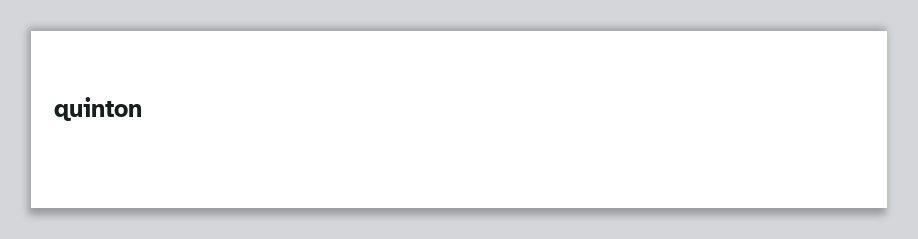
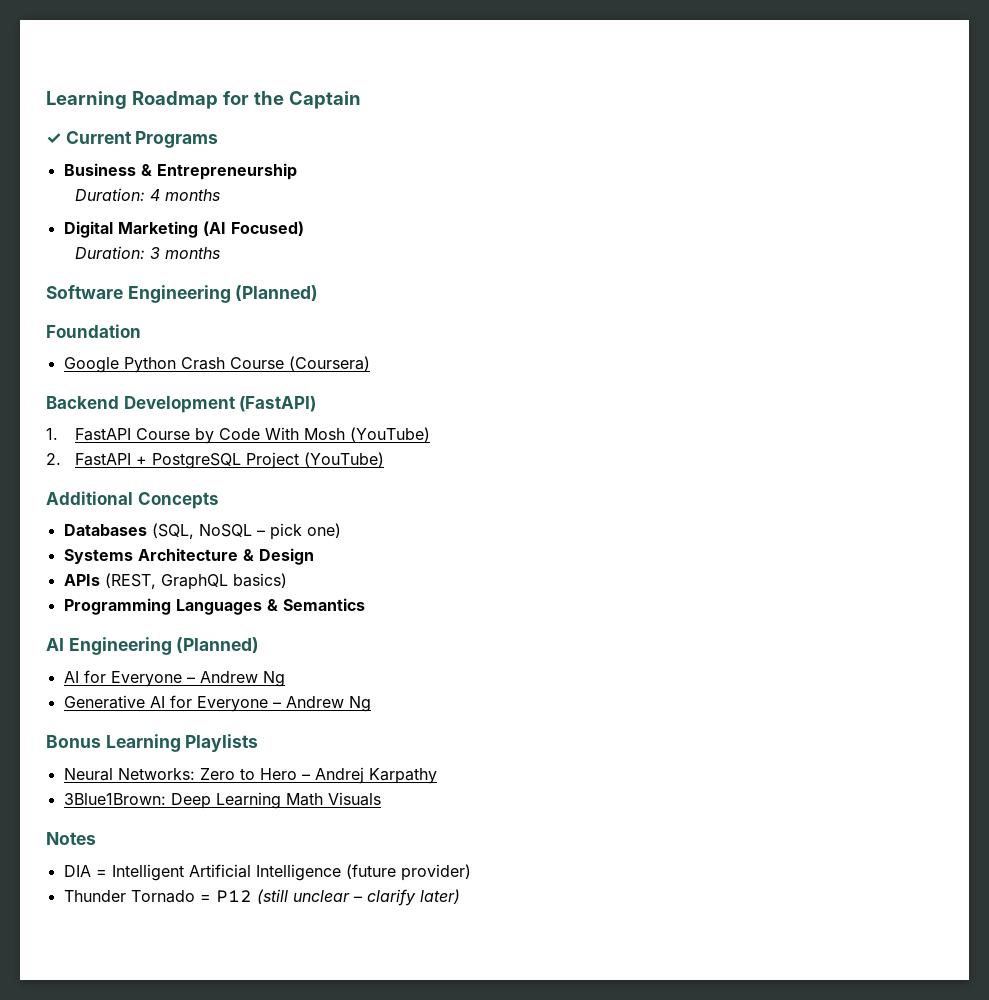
- quinton
+ Learning Roadmap for the Captain
+ ✓ Current Programs
+ Business & Entrepreneurship
+ Duration: 4 months
+ Digital Marketing (AI Focused)
+ Duration: 3 months
+ Software Engineering (Planned)
+ Foundation
+ Google Python Crash Course (Coursera)
+ Backend Development (FastAPI)
+ 1. FastAPI Course by Code With Mosh (YouTube)
+ 2. FastAPI + PostgreSQL Project (YouTube)
+ Additional Concepts
+ Databases (SQL, NoSQL – pick one)
+ Systems Architecture & Design
+ APIs (REST, GraphQL basics)
+ Programming Languages & Semantics
+ AI Engineering (Planned)
+ AI for Everyone – Andrew Ng
+ Generative AI for Everyone – Andrew Ng
+ Bonus Learning Playlists
+ Neural Networks: Zero to Hero – Andrej Karpathy
+ 3Blue1Brown: Deep Learning Math Visuals
+ Notes
+ DIA = Intelligent Artificial Intelligence (future provider)
+ Thunder Tornado = P12 (still unclear – clarify later)

